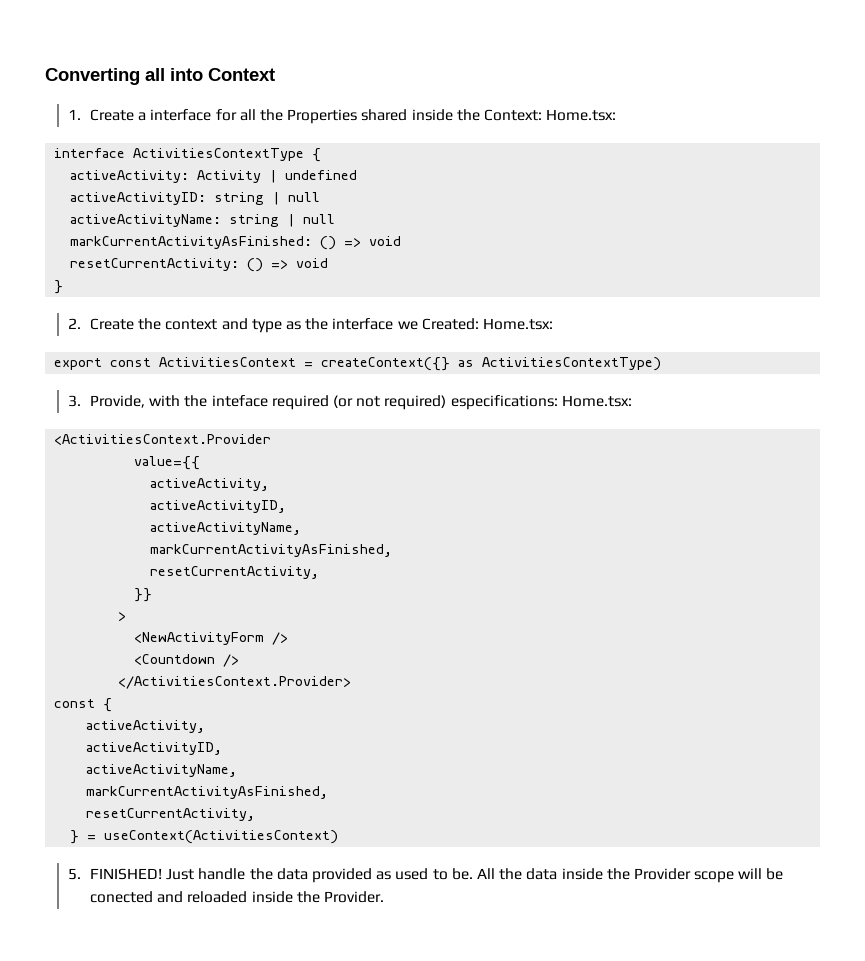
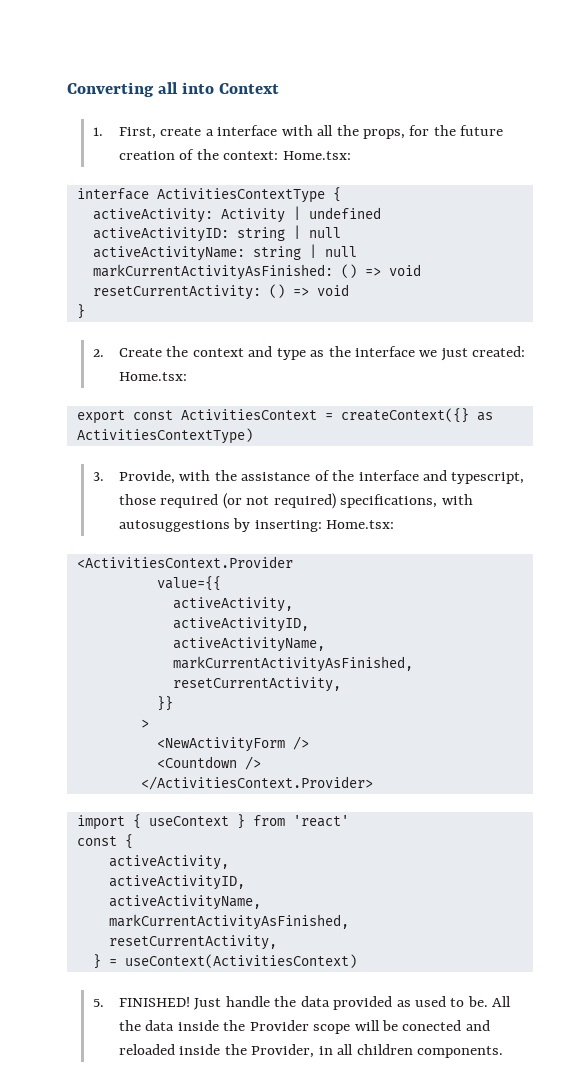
- 1. Create a interface for all the Properties shared inside the Context: Home.tsx:
+ 1. First, create a interface with all the props, for the future creation of the context: Home.tsx:
- 2. Create the context and type as the interface we Created: Home.tsx:
+ 2. Create the context and type as the interface we just created: Home.tsx:
- 3. Provide, with the inteface required (or not required) especifications: Home.tsx:
+ 3. Provide, with the assistance of the interface and typescript, those required (or not required) specifications, with autosuggestions by inserting: Home.tsx:
+ import { useContext } from 'react'
- All the data inside the Provider scope will be conected and reloaded inside the Provider.
+ All the data inside the Provider scope will be conected and reloaded inside the Provider, in all children components.

